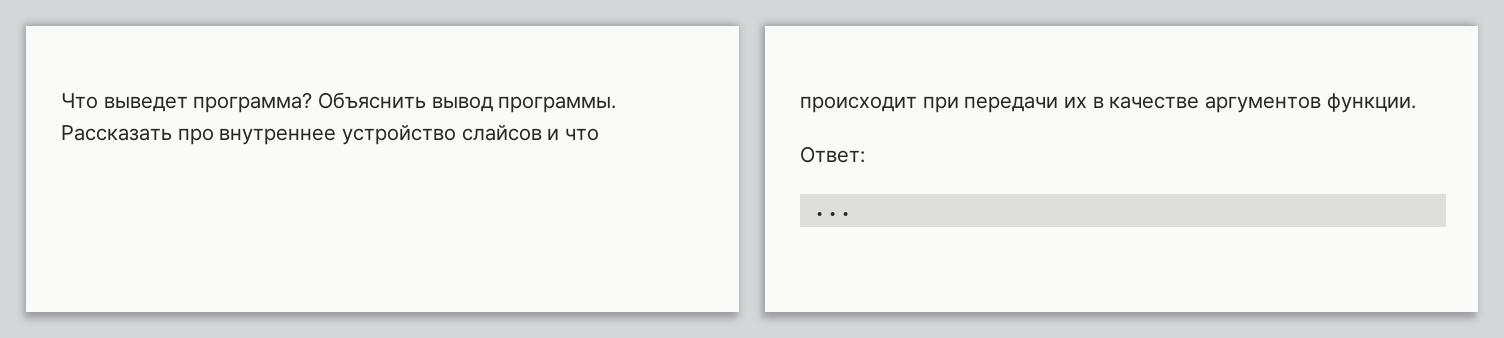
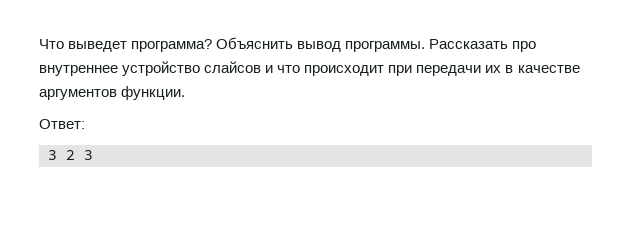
- ...
+ 3 2 3

